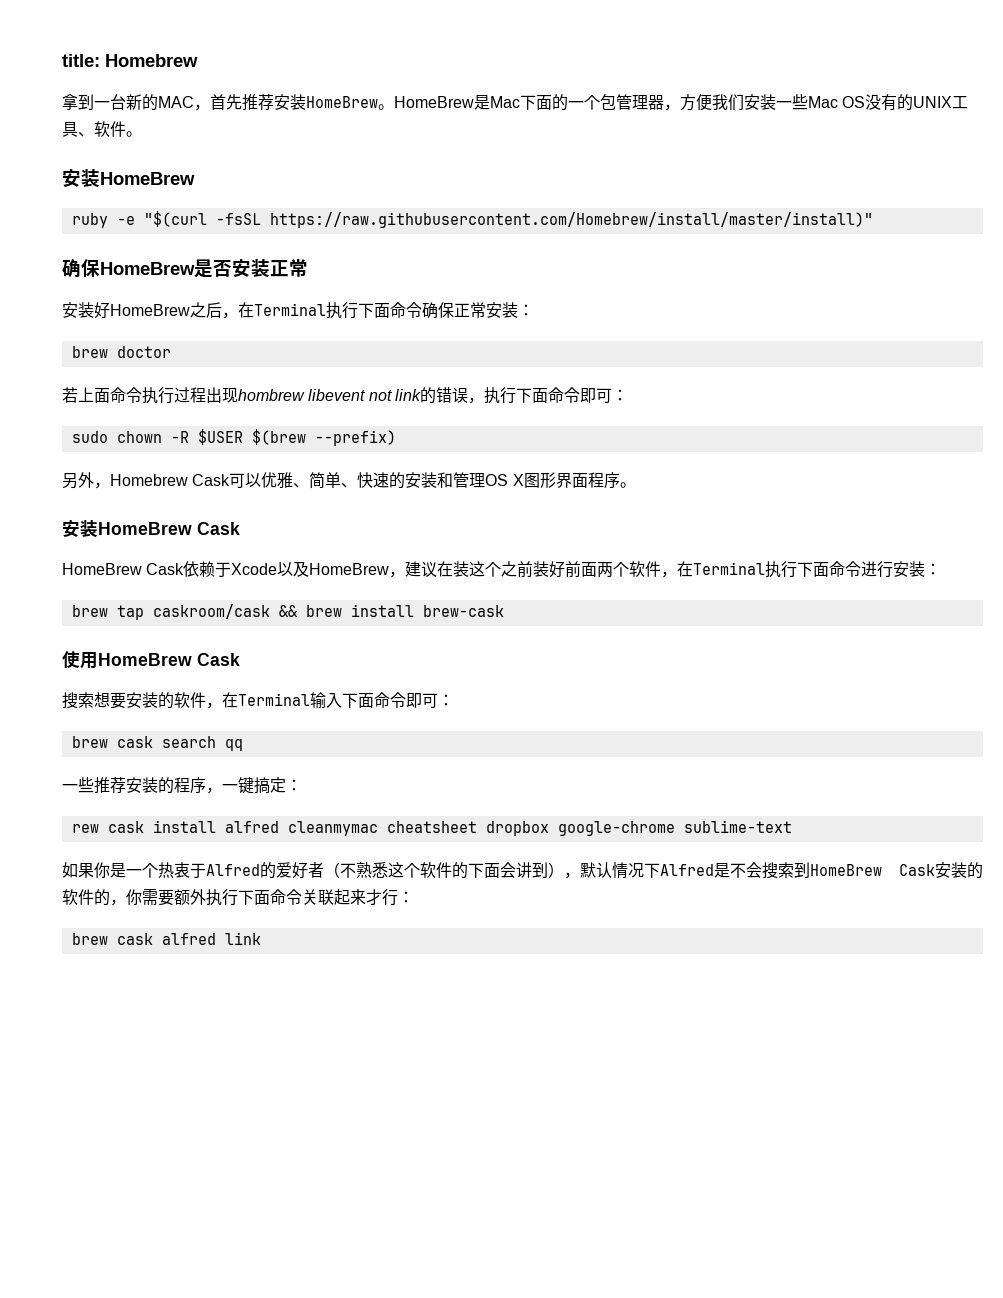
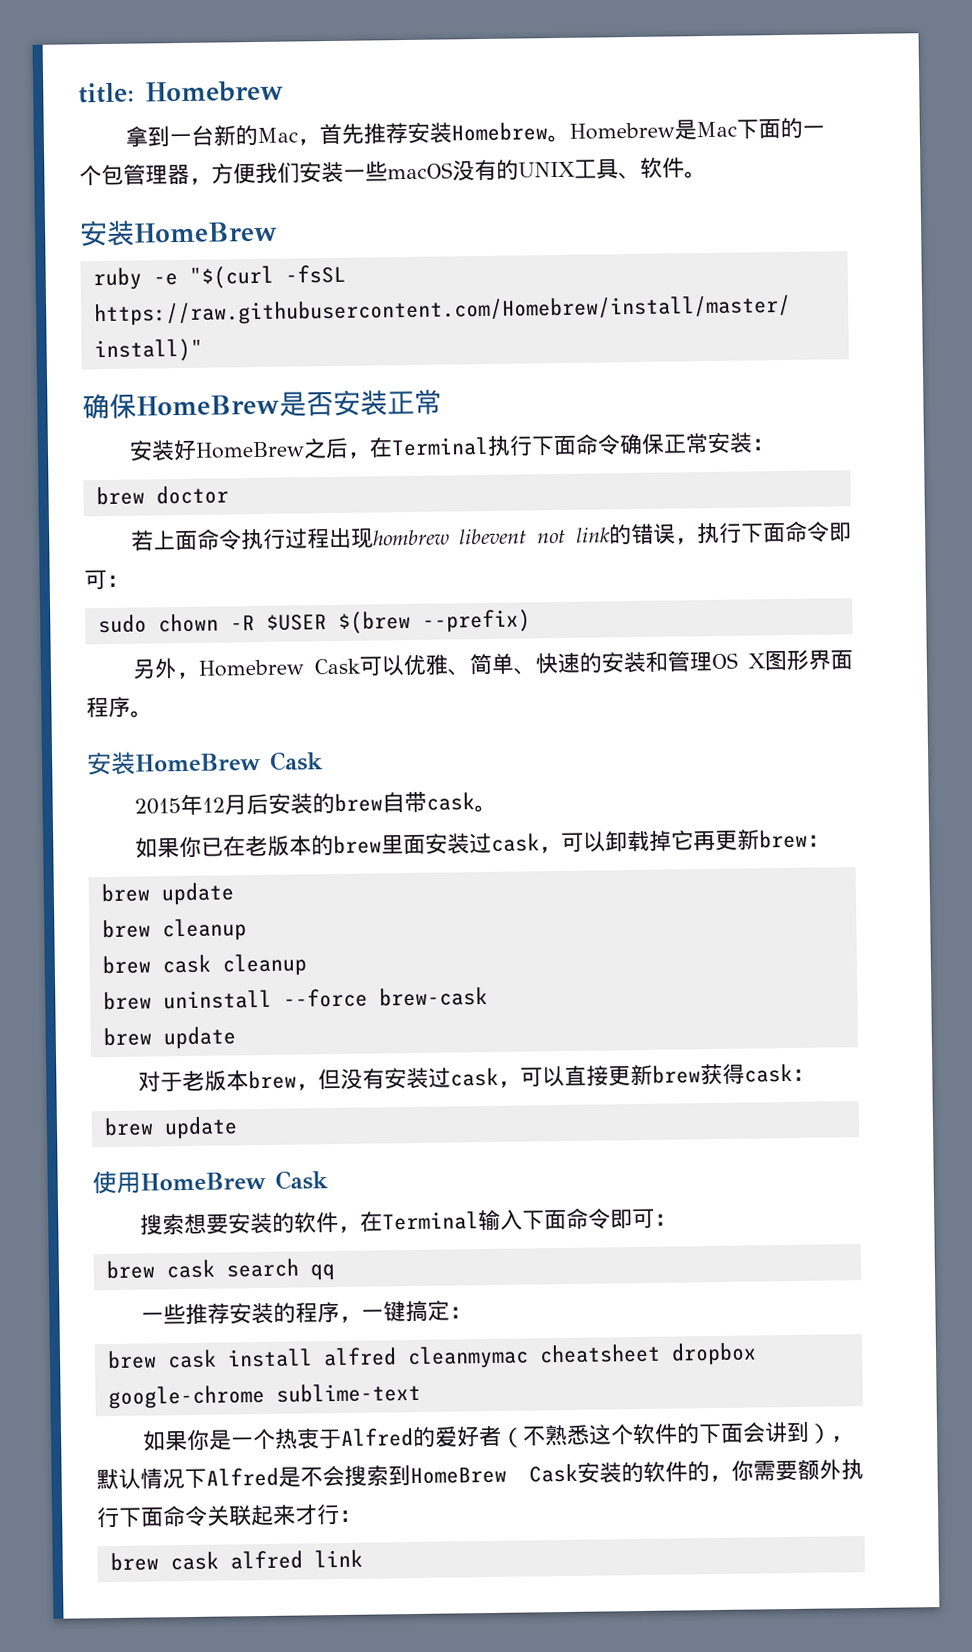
- 拿到一台新的MAC，首先推荐安装HomeBrew。HomeBrew是Mac下面的一个包管理器，方便我们安装一些Mac OS没有的UNIX工具、软件。
+ 拿到一台新的Mac，首先推荐安装Homebrew。Homebrew是Mac下面的一个包管理器，方便我们安装一些macOS没有的UNIX工具、软件。
- HomeBrew Cask依赖于Xcode以及HomeBrew，建议在装这个之前装好前面两个软件，在Terminal执行下面命令进行安装：
- brew tap caskroom/cask && brew install brew-cask
+ 2015年12月后安装的brew自带cask。
+ 如果你已在老版本的brew里面安装过cask，可以卸载掉它再更新brew：
+ brew update
+ brew cleanup
+ brew cask cleanup
+ brew uninstall --force brew-cask
+ brew update
+ 对于老版本brew，但没有安装过cask，可以直接更新brew获得cask：
+ brew update
- rew cask install alfred cleanmymac cheatsheet dropbox google-chrome sublime-text
+ brew cask install alfred cleanmymac cheatsheet dropbox google-chrome sublime-text

